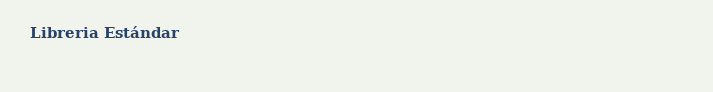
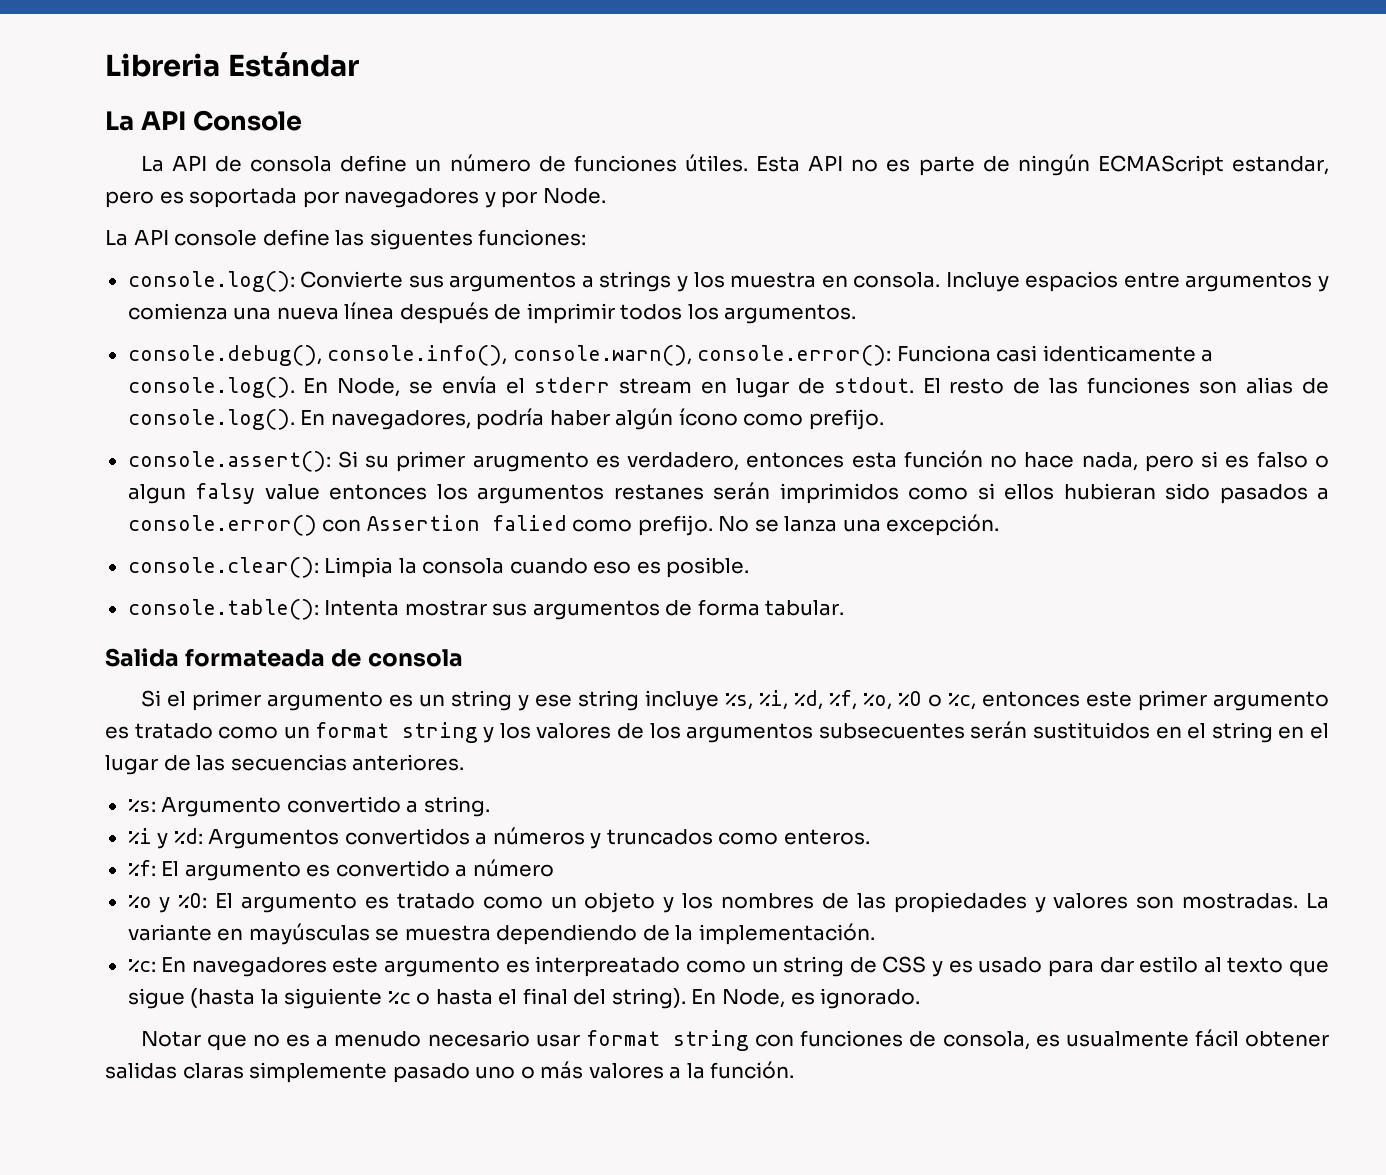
+ La API Console
+ La API de consola define un número de funciones útiles. Esta API no es parte de ningún ECMAScript estandar, pero es soportada por navegadores y por Node.
+ La API console define las siguentes funciones:
+ console.log(): Convierte sus argumentos a strings y los muestra en consola. Incluye espacios entre argumentos y comienza una nueva línea después de imprimir todos los argumentos.
+ console.debug(), console.info(), console.warn(), console.error(): Funciona casi identicamente a console.log(). En Node, se envía el stderr stream en lugar de stdout. El resto de las funciones son alias de console.log(). En navegadores, podría haber algún ícono como prefijo.
+ console.assert(): Si su primer arugmento es verdadero, entonces esta función no hace nada, pero si es falso o algun falsy value entonces los argumentos restanes serán imprimidos como si ellos hubieran sido pasados a console.error() con Assertion falied como prefijo. No se lanza una excepción.
+ console.clear(): Limpia la consola cuando eso es posible.
+ console.table(): Intenta mostrar sus argumentos de forma tabular.
+ Salida formateada de consola
+ Si el primer argumento es un string y ese string incluye %s, %i, %d, %f, %o, %O o %c, entonces este primer argumento es tratado como un format string y los valores de los argumentos subsecuentes serán sustituidos en el string en el lugar de las secuencias anteriores.
+ %s: Argumento convertido a string.
+ %i y %d: Argumentos convertidos a números y truncados como enteros.
+ %f: El argumento es convertido a número
+ %o y %O: El argumento es tratado como un objeto y los nombres de las propiedades y valores son mostradas. La variante en mayúsculas se muestra dependiendo de la implementación.
+ %c: En navegadores este argumento es interpreatado como un string de CSS y es usado para dar estilo al texto que sigue (hasta la siguiente %c o hasta el final del string). En Node, es ignorado.
+ Notar que no es a menudo necesario usar format string con funciones de consola, es usualmente fácil obtener salidas claras simplemente pasado uno o más valores a la función.

